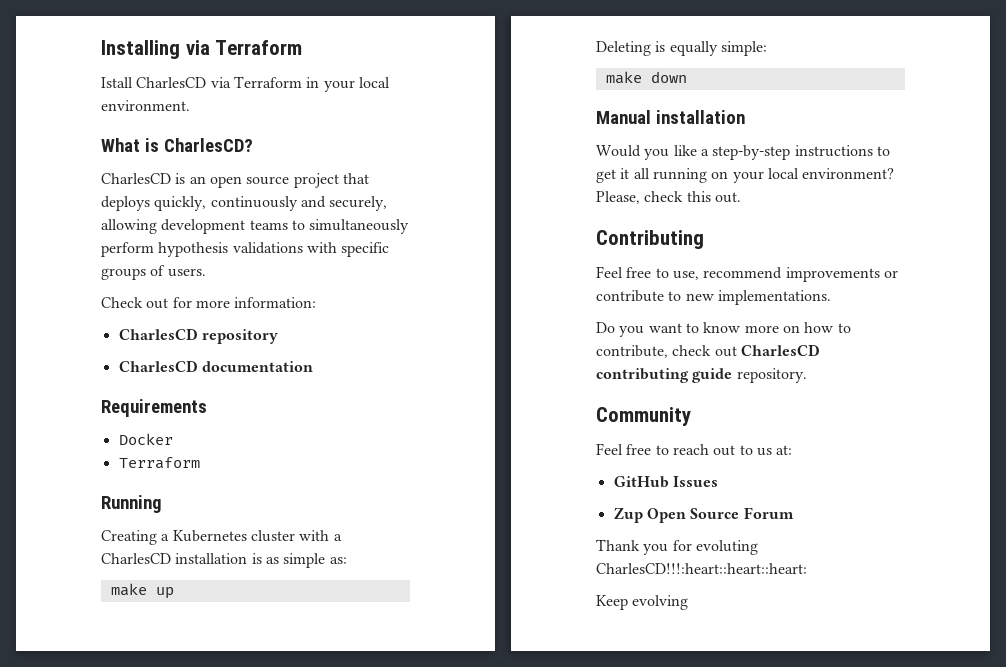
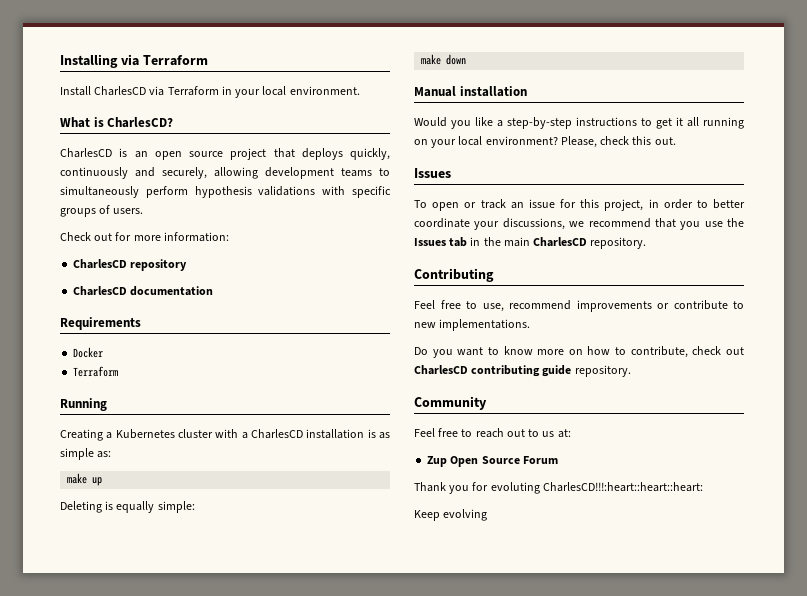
- Istall CharlesCD via Terraform in your local environment.
+ Install CharlesCD via Terraform in your local environment.
  Please, check this out.
+ Issues
+ To open or track an issue for this project, in order to better coordinate your discussions, we recommend that you use the Issues tab in the main CharlesCD repository.
- GitHub Issues

